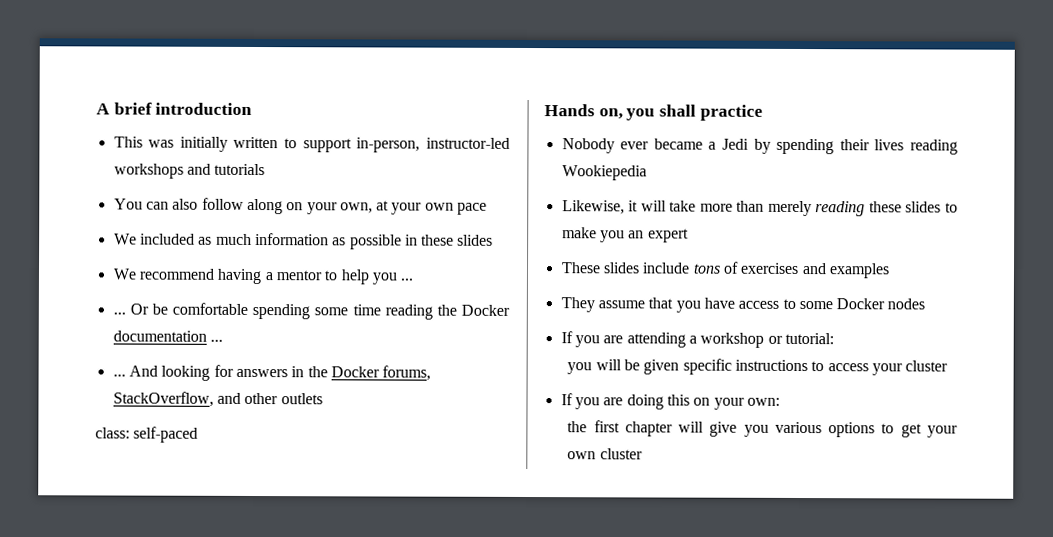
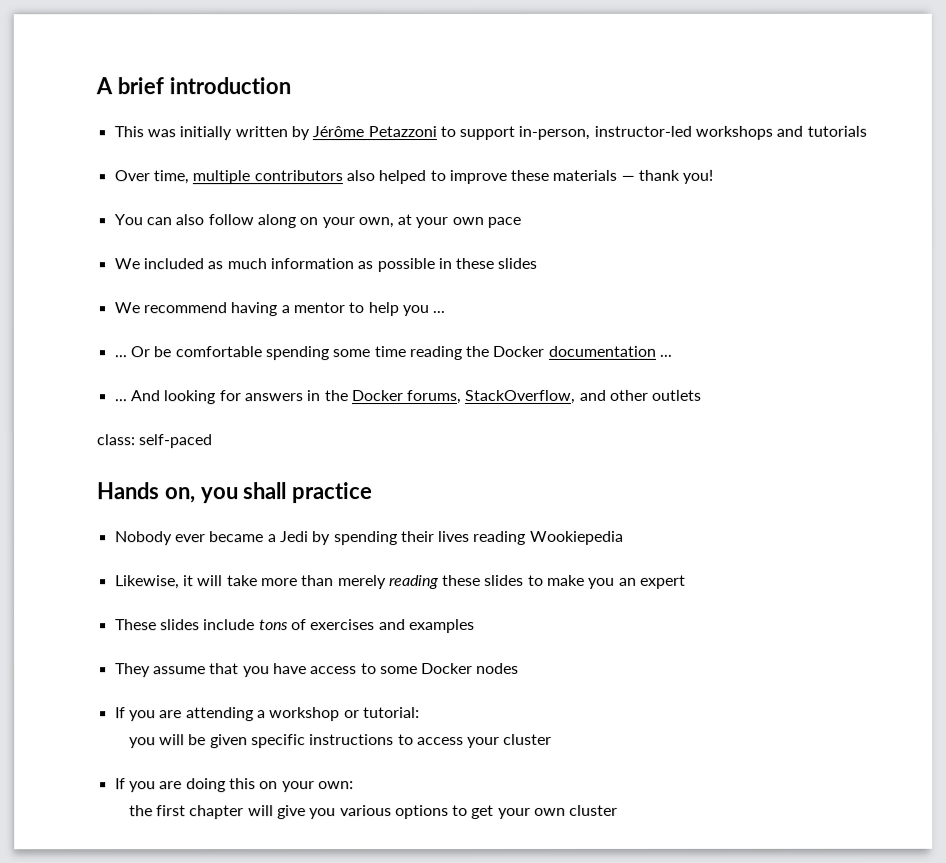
- This was initially written to support in-person, instructor-led workshops and tutorials
+ This was initially written by Jérôme Petazzoni to support in-person, instructor-led workshops and tutorials
+ Over time, multiple contributors also helped to improve these materials — thank you!

